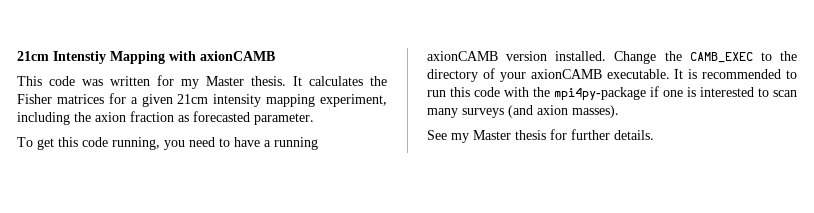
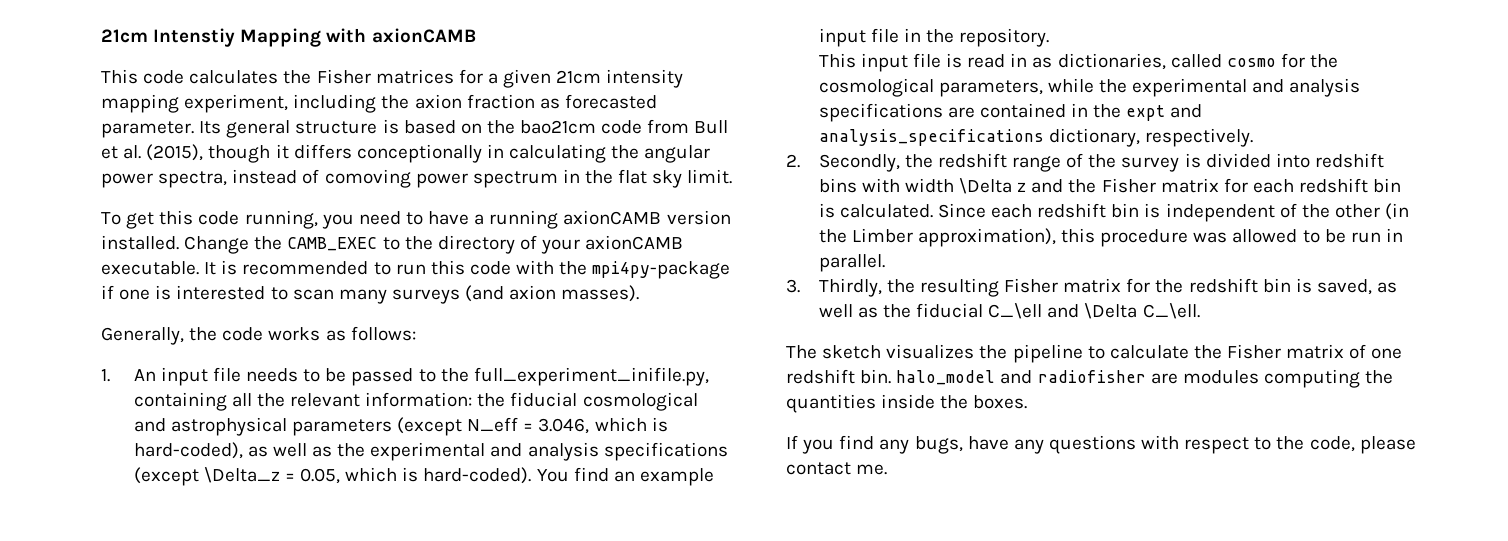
- This code was written for my Master thesis. It calculates the Fisher matrices for a given 21cm intensity mapping experiment, including the axion fraction as forecasted parameter.
+ This code calculates the Fisher matrices for a given 21cm intensity mapping experiment, including the axion fraction as forecasted parameter. Its general structure is based on the bao21cm code from Bull et al. (2015), though it differs conceptionally in calculating the angular power spectra, instead of comoving power spectrum in the flat sky limit.
- See my Master thesis for further details.
+ Generally, the code works as follows:
+ 1. An input file needs to be passed to the full_experiment_inifile.py, containing all the relevant information: the fiducial cosmological and astrophysical parameters (except N_eff = 3.046, which is hard-coded), as well as the experimental and analysis specifications (except \Delta_z = 0.05, which is hard-coded). You find an example input file in the repository.
+ This input file is read in as dictionaries, called cosmo for the cosmological parameters, while the experimental and analysis specifications are contained in the expt and analysis_specifications dictionary, respectively.
+ 2. Secondly, the redshift range of the survey is divided into redshift bins with width \Delta z and the Fisher matrix for each redshift bin is calculated. Since each redshift bin is independent of the other (in the Limber approximation), this procedure was allowed to be run in parallel.
+ 3. Thirdly, the resulting Fisher matrix for the redshift bin is saved, as well as the fiducial C_\ell and \Delta C_\ell.
+ The sketch visualizes the pipeline to calculate the Fisher matrix of one redshift bin. halo_model and radiofisher are modules computing the quantities inside the boxes.
+ If you find any bugs, have any questions with respect to the code, please contact me.

